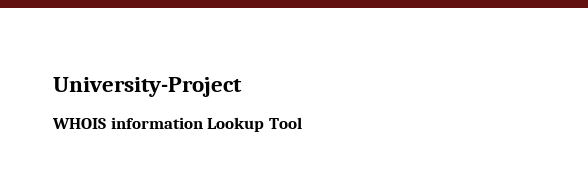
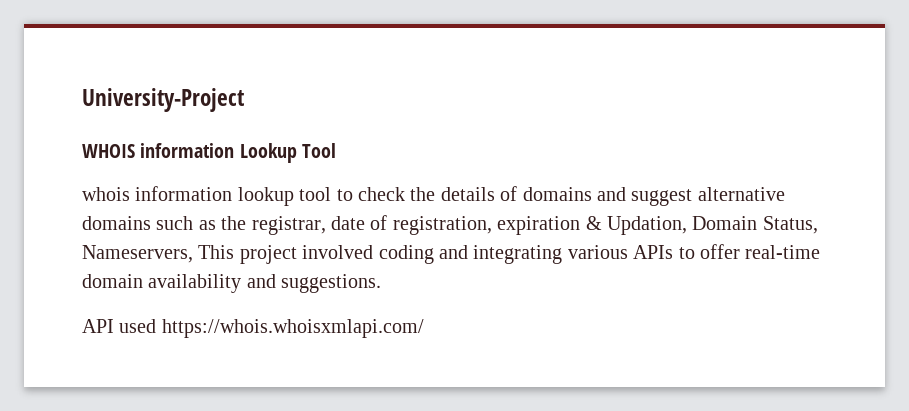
+ whois information lookup tool to check the details of domains and suggest alternative domains such as the registrar, date of registration, expiration & Updation, Domain Status, Nameservers, This project involved coding and integrating various APIs to offer real-time domain availability and suggestions.
+ API used https://whois.whoisxmlapi.com/

